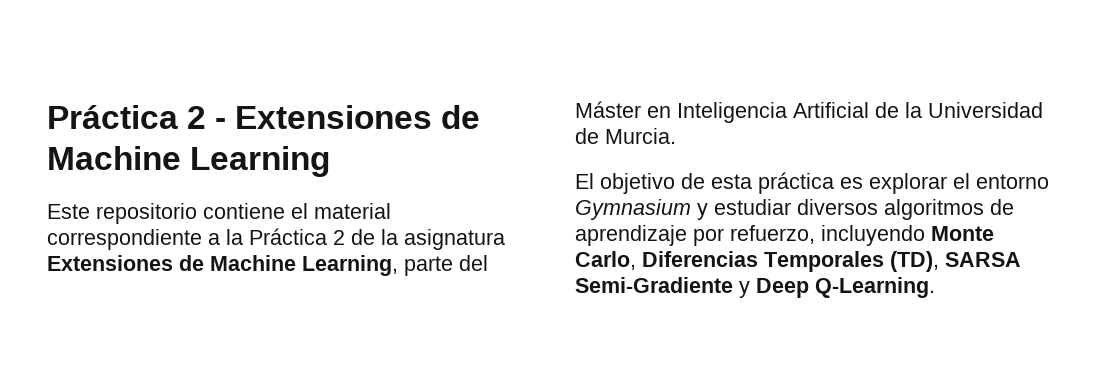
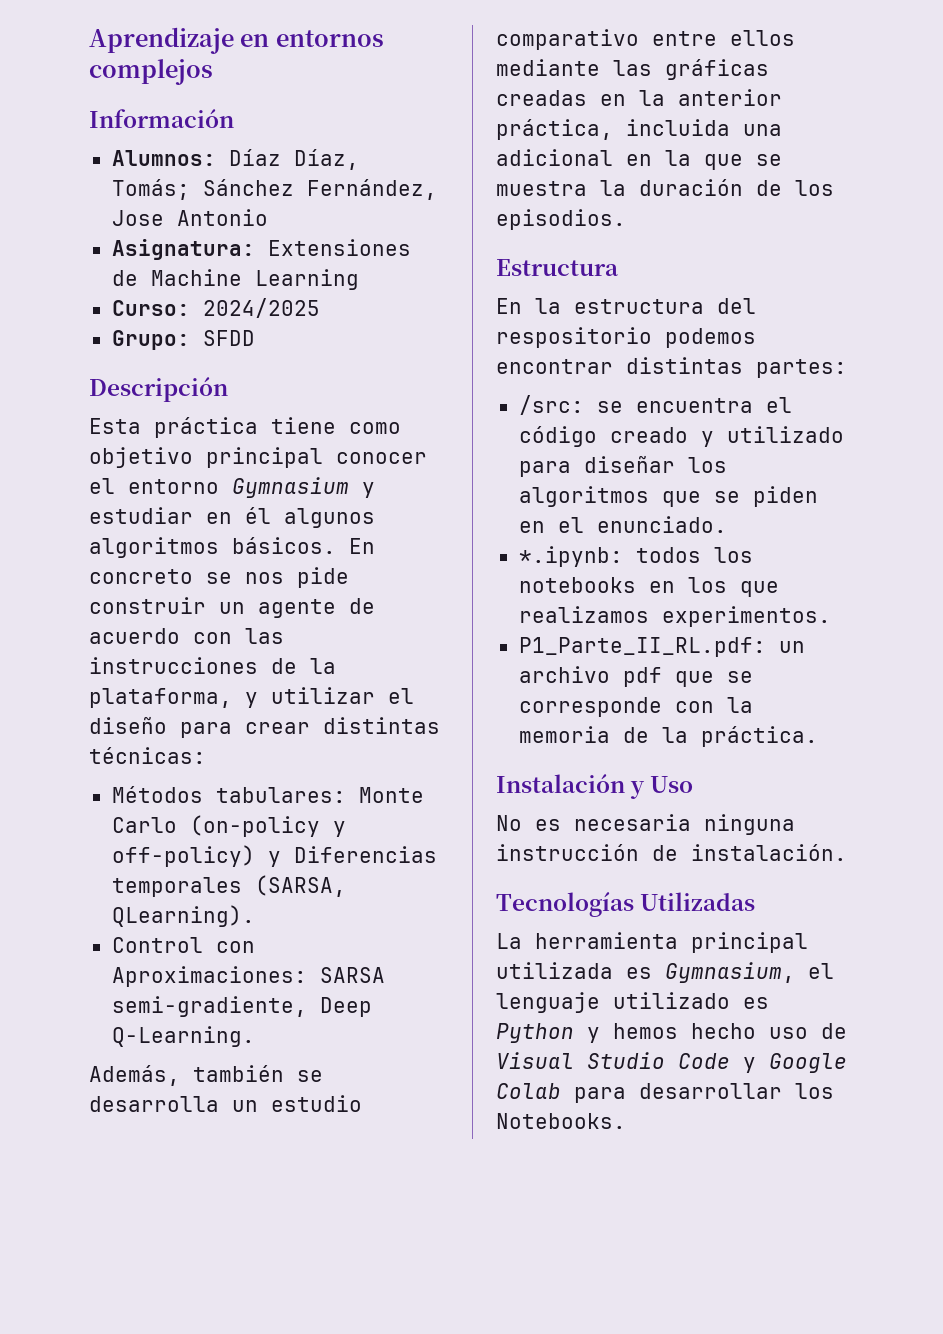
- Práctica 2 - Extensiones de Machine Learning
- Este repositorio contiene el material correspondiente a la Práctica 2 de la asignatura Extensiones de Machine Learning, parte del Máster en Inteligencia Artificial de la Universidad de Murcia.
- El objetivo de esta práctica es explorar el entorno Gymnasium y estudiar diversos algoritmos de aprendizaje por refuerzo, incluyendo Monte Carlo, Diferencias Temporales (TD), SARSA Semi-Gradiente y Deep Q-Learning.
+ Aprendizaje en entornos complejos
+ Información
+ Alumnos: Díaz Díaz, Tomás; Sánchez Fernández, Jose Antonio
+ Asignatura: Extensiones de Machine Learning
+ Curso: 2024/2025
+ Grupo: SFDD
+ Descripción
+ Esta práctica tiene como objetivo principal conocer el entorno Gymnasium y estudiar en él algunos algoritmos básicos. En concreto se nos pide construir un agente de acuerdo con las instrucciones de la plataforma, y utilizar el diseño para crear distintas técnicas:
+ Métodos tabulares: Monte Carlo (on-policy y off-policy) y Diferencias temporales (SARSA, QLearning).
+ Control con Aproximaciones: SARSA semi-gradiente, Deep Q-Learning.
+ Además, también se desarrolla un estudio comparativo entre ellos mediante las gráficas creadas en la anterior práctica, incluida una adicional en la que se muestra la duración de los episodios.
+ Estructura
+ En la estructura del respositorio podemos encontrar distintas partes:
+ /src: se encuentra el código creado y utilizado para diseñar los algoritmos que se piden en el enunciado.
+ *.ipynb: todos los notebooks en los que realizamos experimentos.
+ P1_Parte_II_RL.pdf: un archivo pdf que se corresponde con la memoria de la práctica.
+ Instalación y Uso
+ No es necesaria ninguna instrucción de instalación.
+ Tecnologías Utilizadas
+ La herramienta principal utilizada es Gymnasium, el lenguaje utilizado es Python y hemos hecho uso de Visual Studio Code y Google Colab para desarrollar los Notebooks.

